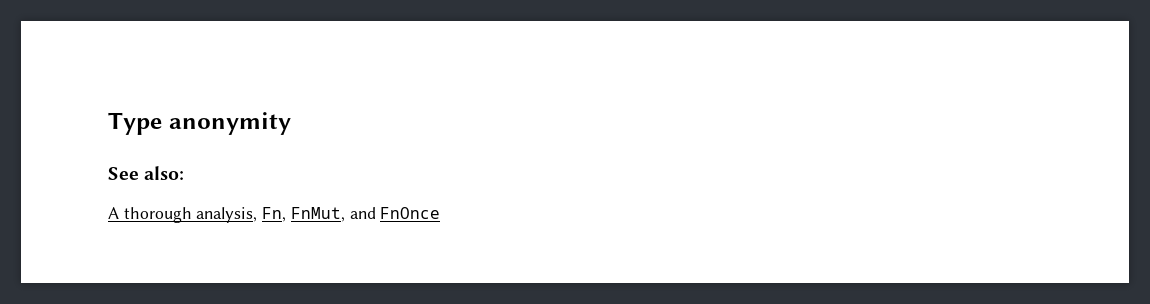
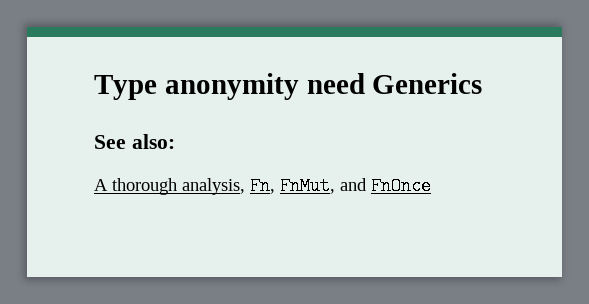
- Type anonymity
+ Type anonymity need Generics

